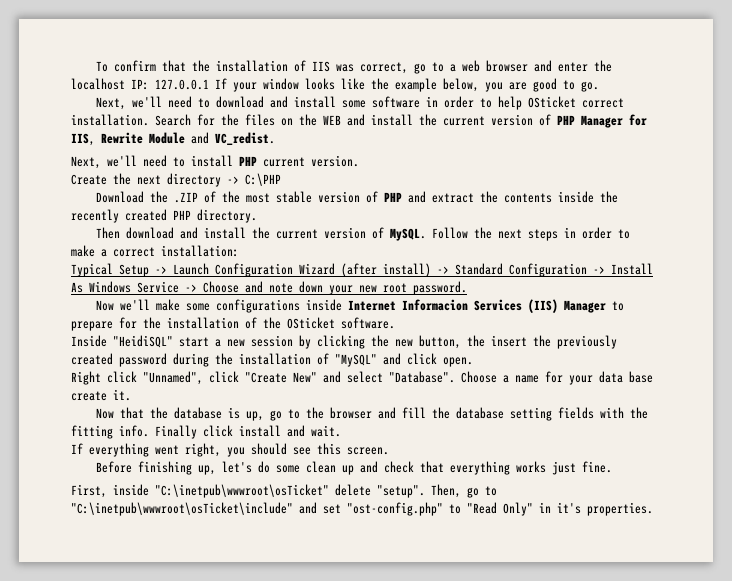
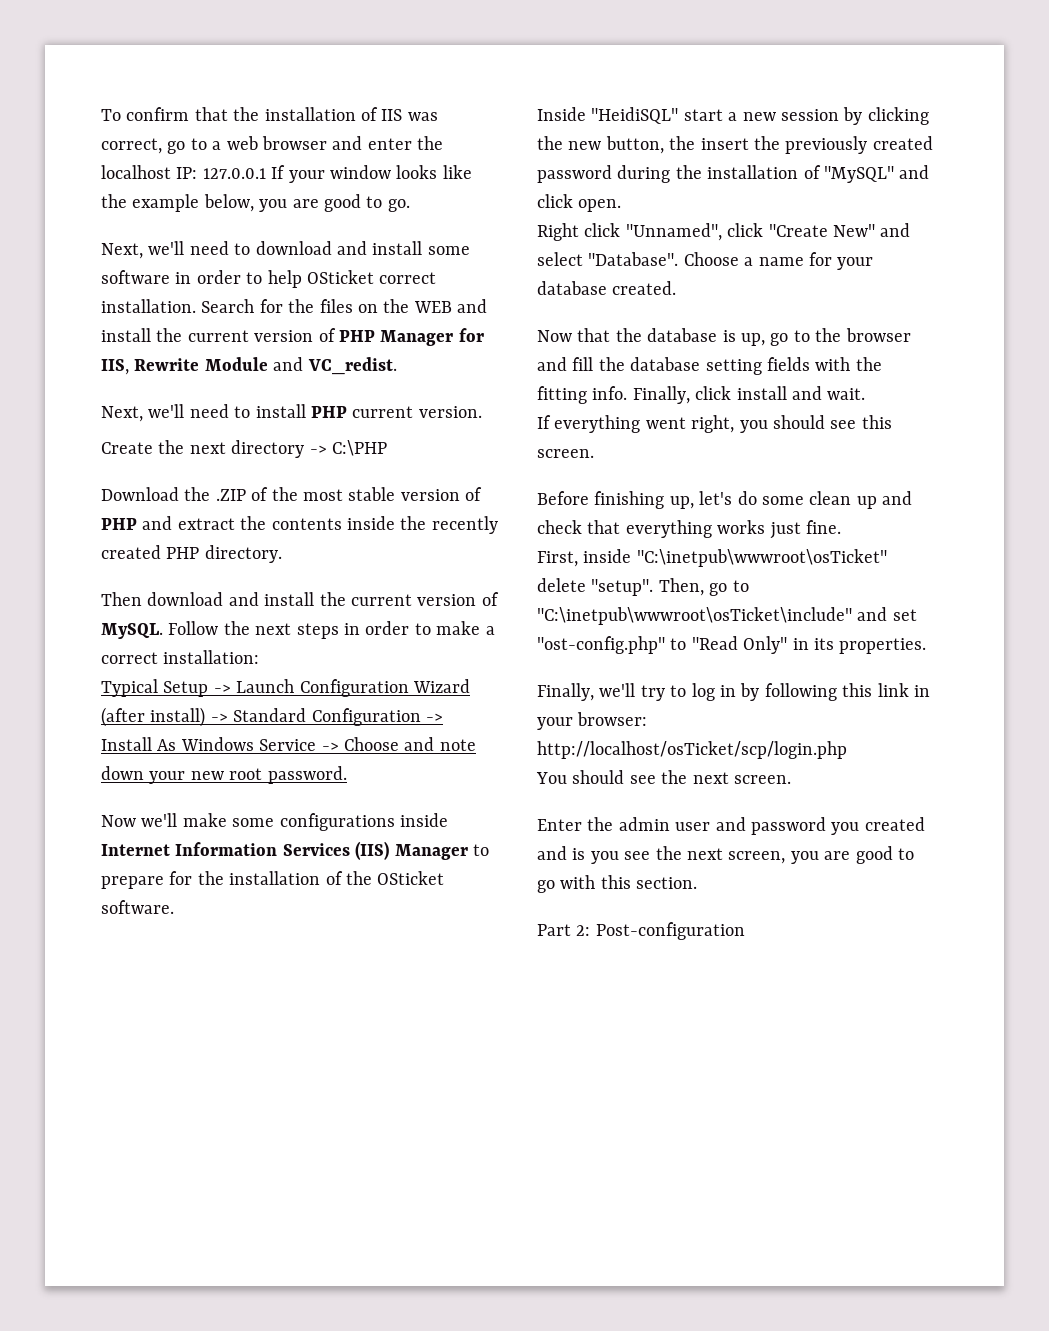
- Now we'll make some configurations inside Internet Informacion Services (IIS) Manager to prepare for the installation of the OSticket software.
+ Now we'll make some configurations inside Internet Information Services (IIS) Manager to prepare for the installation of the OSticket software.
- Choose a name for your data base create it.
+ Choose a name for your database created.
- Finally click install and wait.
+ Finally, click install and wait.
- Then, go to "C:\inetpub\wwwroot\osTicket\include" and set "ost-config.php" to "Read Only" in it's properties.
+ Then, go to "C:\inetpub\wwwroot\osTicket\include" and set "ost-config.php" to "Read Only" in its properties.
+ Finally, we'll try to log in by following this link in your browser: http://localhost/osTicket/scp/login.php
+ You should see the next screen.
+ Enter the admin user and password you created and is you see the next screen, you are good to go with this section.
+ Part 2: Post-configuration

